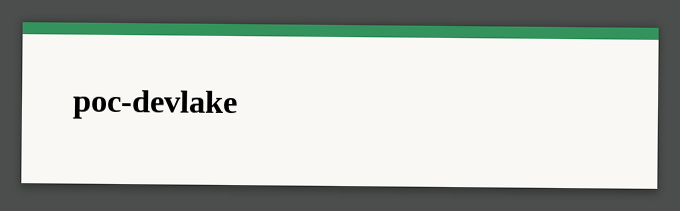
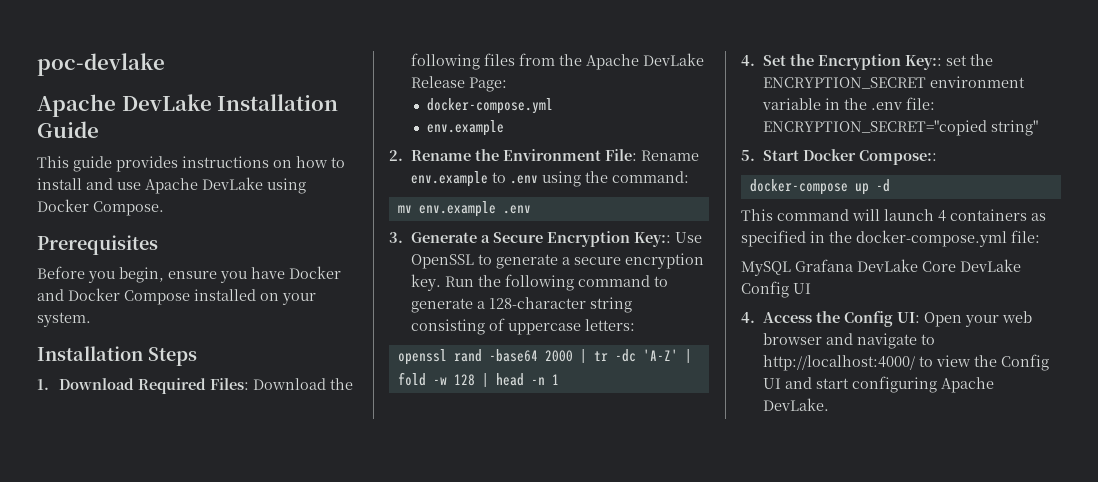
+ Apache DevLake Installation Guide
+ This guide provides instructions on how to install and use Apache DevLake using Docker Compose.
+ Prerequisites
+ Before you begin, ensure you have Docker and Docker Compose installed on your system.
+ Installation Steps
+ 1. Download Required Files: Download the following files from the Apache DevLake Release Page:
+ docker-compose.yml
+ env.example
+ 2. Rename the Environment File: Rename env.example to .env using the command:
+ mv env.example .env
+ 3. Generate a Secure Encryption Key:: Use OpenSSL to generate a secure encryption key. Run the following command to generate a 128-character string consisting of uppercase letters:
+ openssl rand -base64 2000 | tr -dc 'A-Z' | fold -w 128 | head -n 1
+ 4. Set the Encryption Key:: set the ENCRYPTION_SECRET environment variable in the .env file: ENCRYPTION_SECRET="copied string"
+ 5. Start Docker Compose::
+ docker-compose up -d
+ This command will launch 4 containers as specified in the docker-compose.yml file:
+ MySQL Grafana DevLake Core DevLake Config UI
+ 4. Access the Config UI: Open your web browser and navigate to http://localhost:4000/ to view the Config UI and start configuring Apache DevLake.

